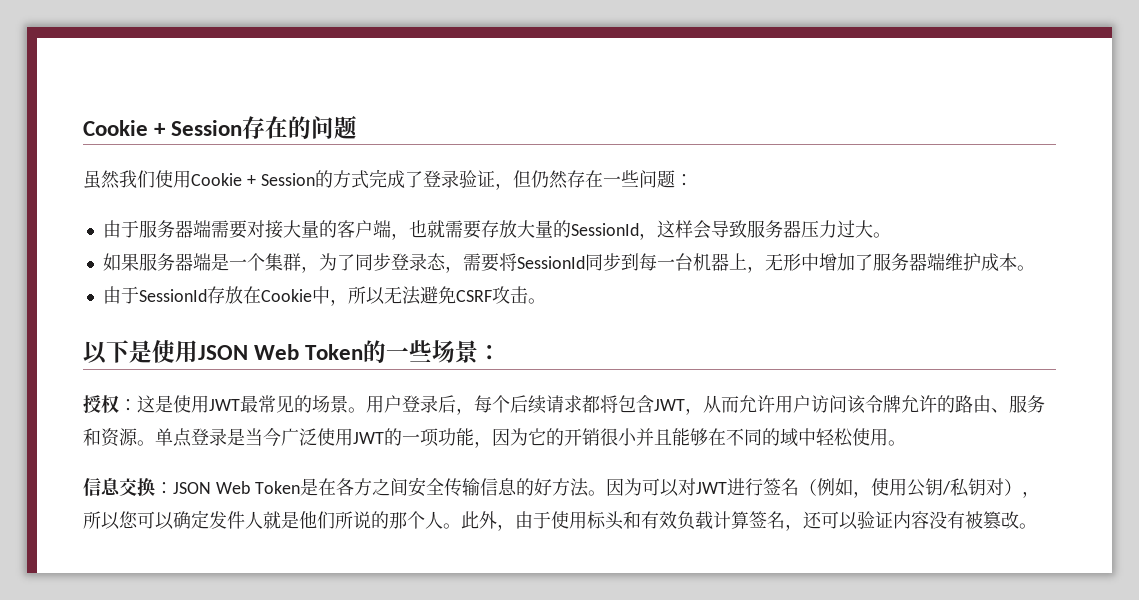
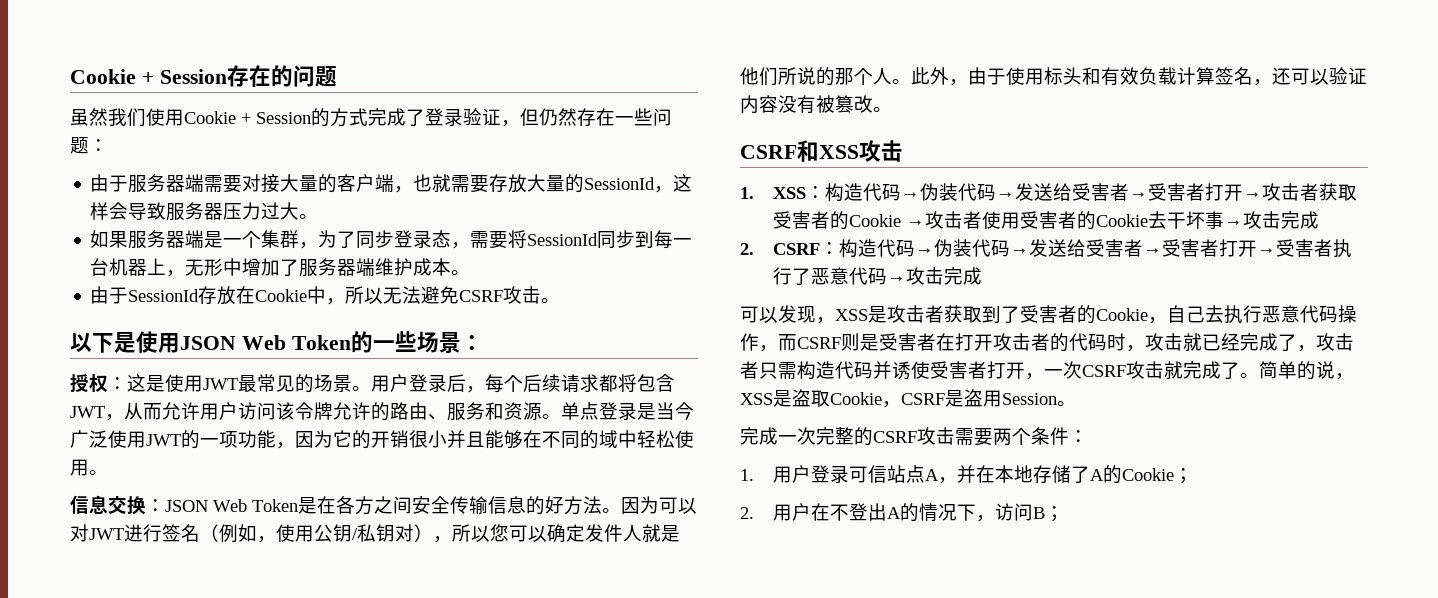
+ CSRF和XSS攻击
+ 1. XSS：构造代码→伪装代码→发送给受害者→受害者打开→攻击者获取受害者的Cookie →攻击者使用受害者的Cookie去干坏事→攻击完成
+ 2. CSRF：构造代码→伪装代码→发送给受害者→受害者打开→受害者执行了恶意代码→攻击完成
+ 可以发现，XSS是攻击者获取到了受害者的Cookie，自己去执行恶意代码操作，而CSRF则是受害者在打开攻击者的代码时，攻击就已经完成了，攻击者只需构造代码并诱使受害者打开，一次CSRF攻击就完成了。简单的说，XSS是盗取Cookie，CSRF是盗用Session。
+ 完成一次完整的CSRF攻击需要两个条件：
+ 1.用户登录可信站点A，并在本地存储了A的Cookie；
+ 2.用户在不登出A的情况下，访问B；

